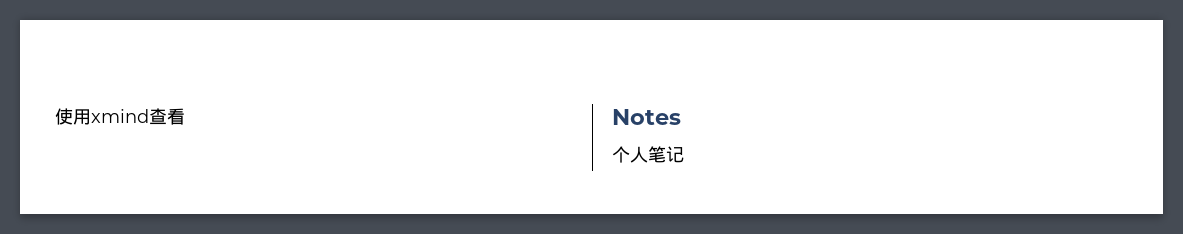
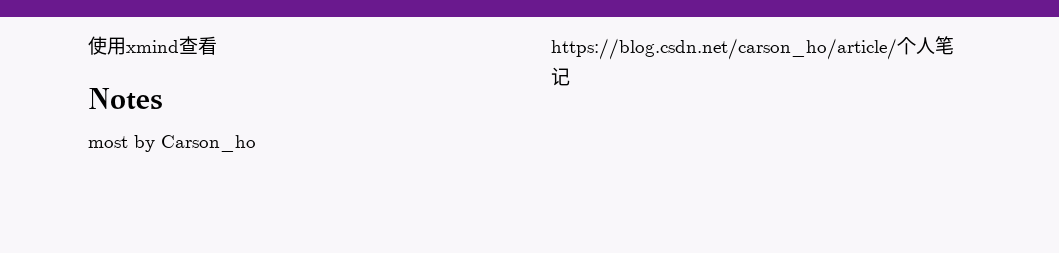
- 个人笔记
+ most by Carson_ho https://blog.csdn.net/carson_ho/article/个人笔记

